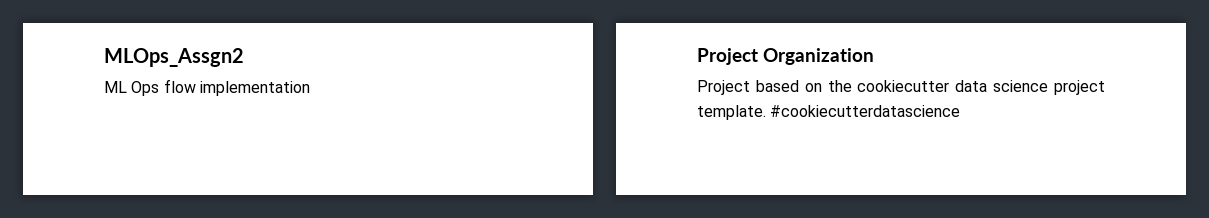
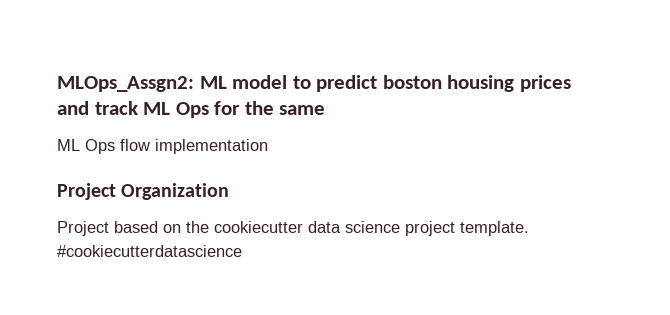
- MLOps_Assgn2
+ MLOps_Assgn2: ML model to predict boston housing prices and track ML Ops for the same

